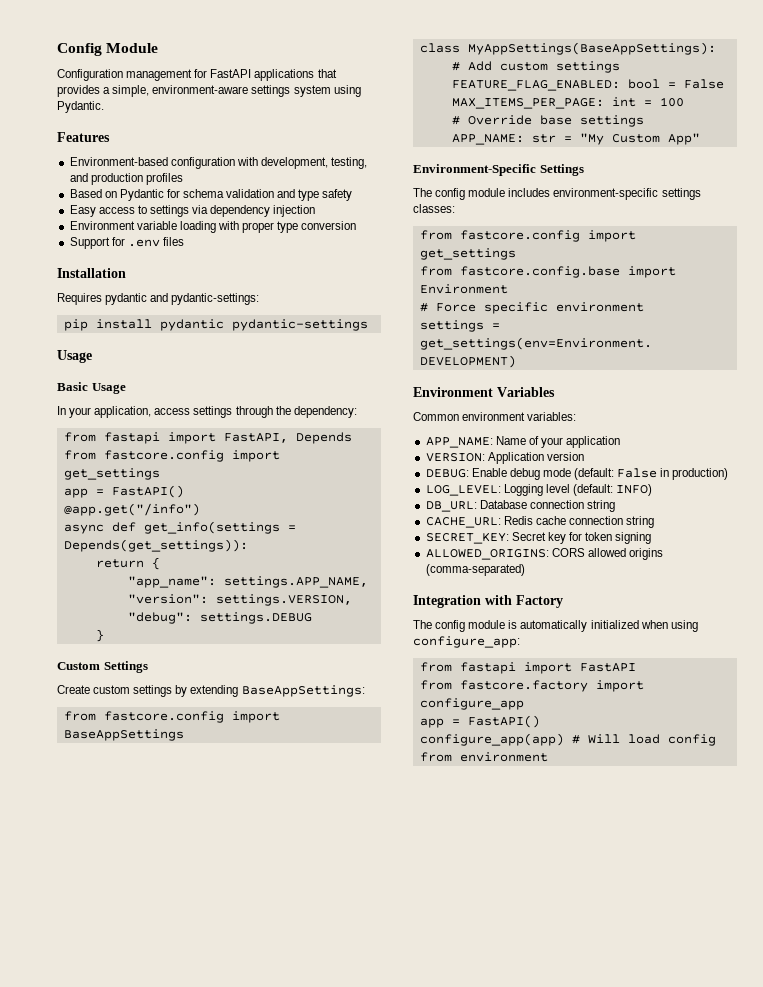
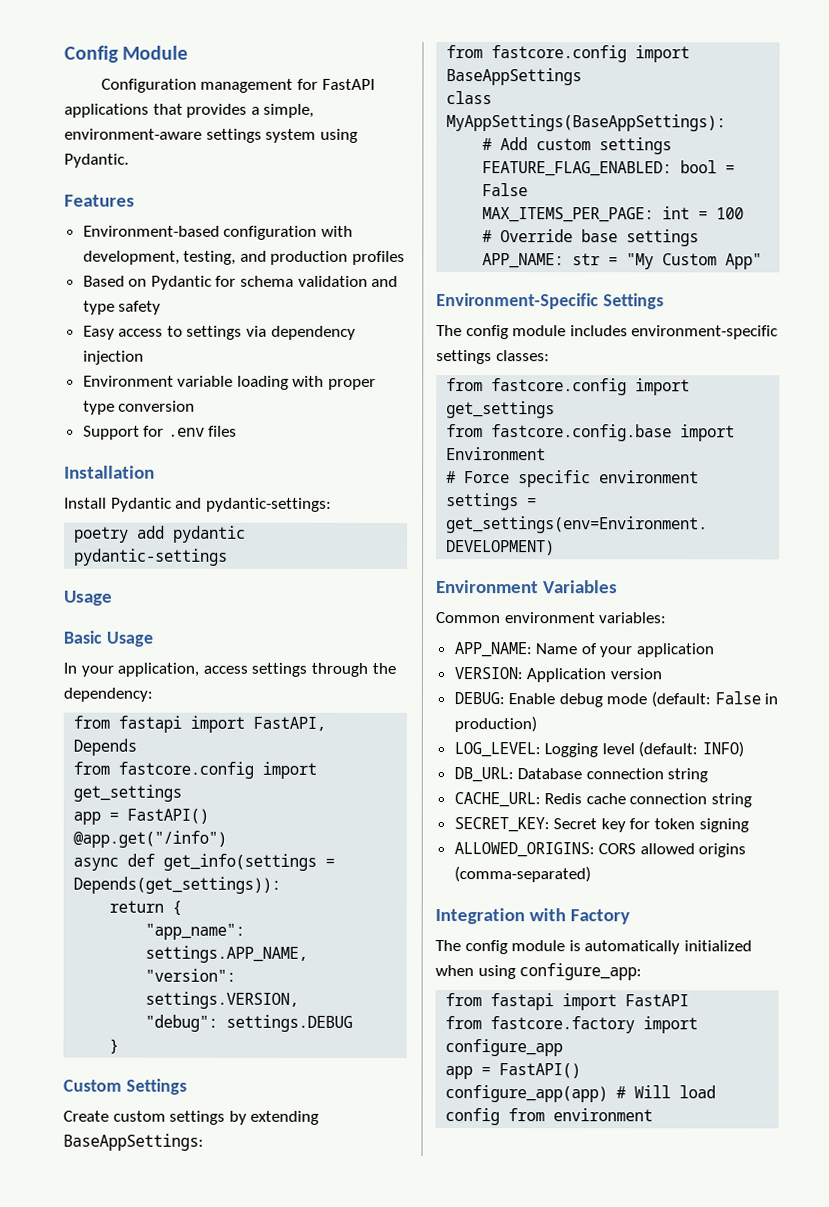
- Requires pydantic and pydantic-settings:
+ Install Pydantic and pydantic-settings:
- pip install pydantic pydantic-settings
+ poetry add pydantic pydantic-settings

